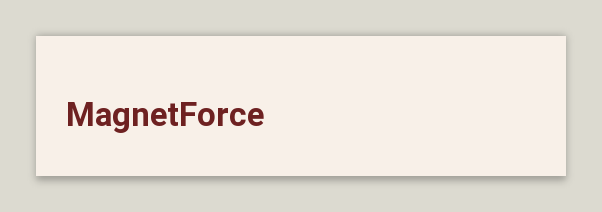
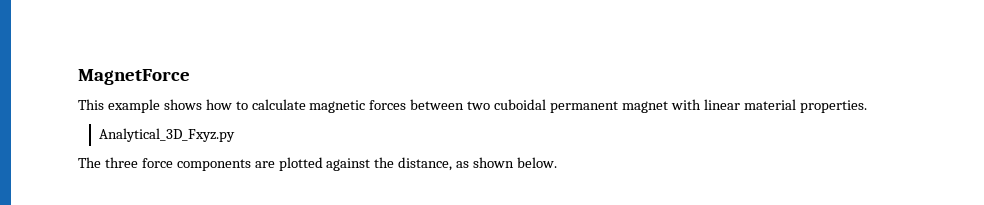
+ This example shows how to calculate magnetic forces between two cuboidal permanent magnet with linear material properties.
+ Analytical_3D_Fxyz.py
+ The three force components are plotted against the distance, as shown below.

